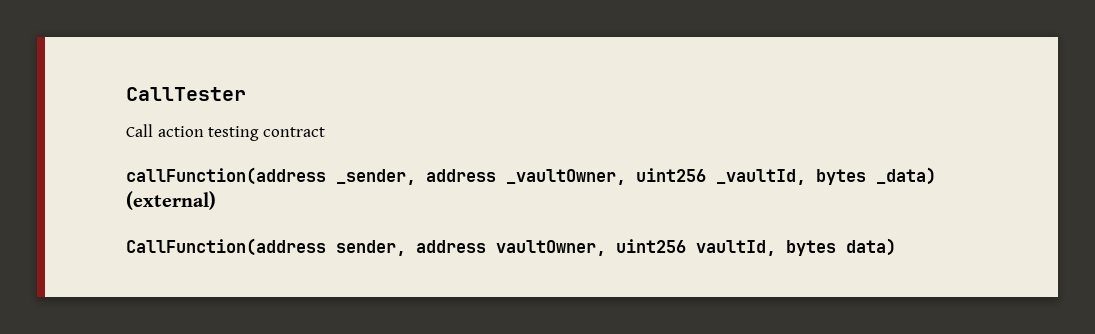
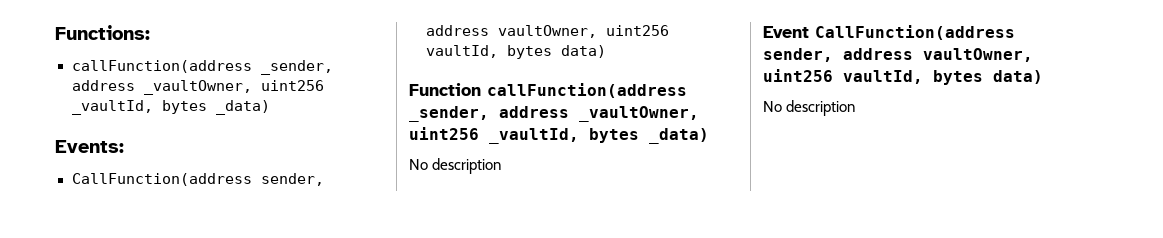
- CallTester
- Call action testing contract
- callFunction(address _sender, address _vaultOwner, uint256 _vaultId, bytes _data) (external)
+ Functions:
+ callFunction(address _sender, address _vaultOwner, uint256 _vaultId, bytes _data)
+ Events:
  CallFunction(address sender, address vaultOwner, uint256 vaultId, bytes data)
+ Function callFunction(address _sender, address _vaultOwner, uint256 _vaultId, bytes _data)
+ No description
+ Event CallFunction(address sender, address vaultOwner, uint256 vaultId, bytes data)
+ No description

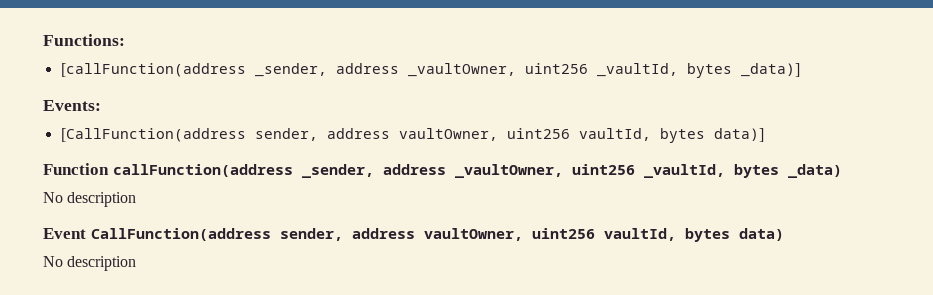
  Functions:
- callFunction(address _sender, address _vaultOwner, uint256 _vaultId, bytes _data)
+ [callFunction(address _sender, address _vaultOwner, uint256 _vaultId, bytes _data)]
  Events:
- CallFunction(address sender, address vaultOwner, uint256 vaultId, bytes data)
+ [CallFunction(address sender, address vaultOwner, uint256 vaultId, bytes data)]

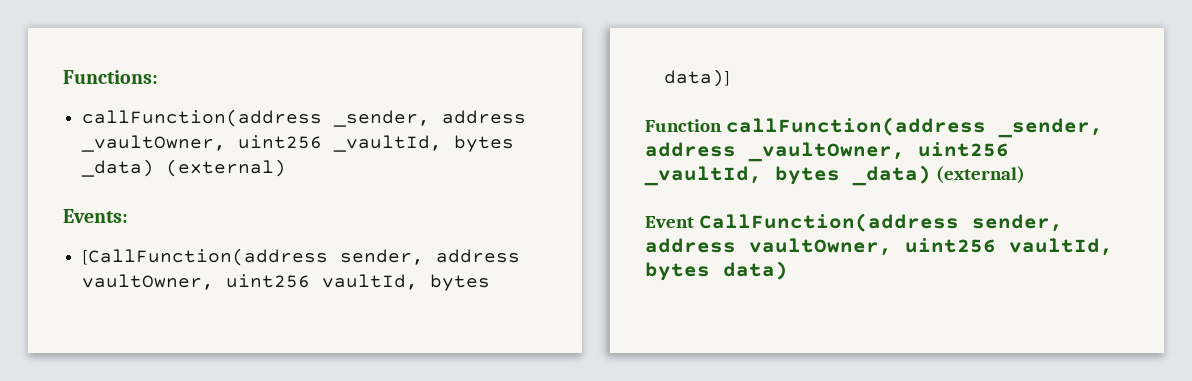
  Functions:
- [callFunction(address _sender, address _vaultOwner, uint256 _vaultId, bytes _data)]
+ callFunction(address _sender, address _vaultOwner, uint256 _vaultId, bytes _data) (external)
- Function callFunction(address _sender, address _vaultOwner, uint256 _vaultId, bytes _data)
- No description
+ Function callFunction(address _sender, address _vaultOwner, uint256 _vaultId, bytes _data) (external)
  Event CallFunction(address sender, address vaultOwner, uint256 vaultId, bytes data)
- No description

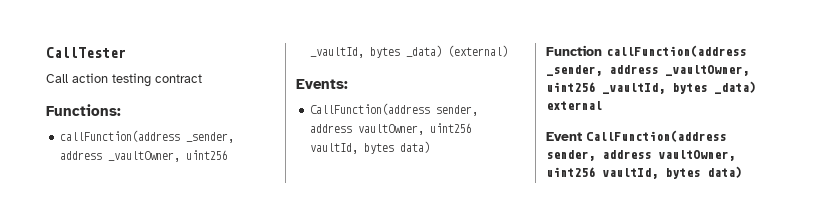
+ CallTester
+ Call action testing contract
  Events:
- [CallFunction(address sender, address vaultOwner, uint256 vaultId, bytes data)]
+ CallFunction(address sender, address vaultOwner, uint256 vaultId, bytes data)
- Function callFunction(address _sender, address _vaultOwner, uint256 _vaultId, bytes _data) (external)
+ Function callFunction(address _sender, address _vaultOwner, uint256 _vaultId, bytes _data) external

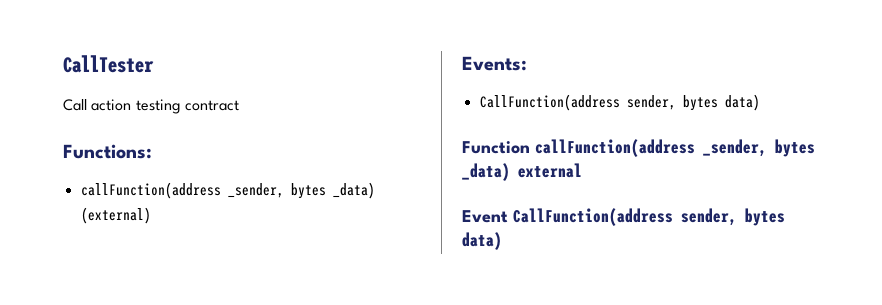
- callFunction(address _sender, address _vaultOwner, uint256 _vaultId, bytes _data) (external)
+ callFunction(address _sender, bytes _data) (external)
  Events:
- CallFunction(address sender, address vaultOwner, uint256 vaultId, bytes data)
+ CallFunction(address sender, bytes data)
- Function callFunction(address _sender, address _vaultOwner, uint256 _vaultId, bytes _data) external
+ Function callFunction(address _sender, bytes _data) external
- Event CallFunction(address sender, address vaultOwner, uint256 vaultId, bytes data)
+ Event CallFunction(address sender, bytes data)

